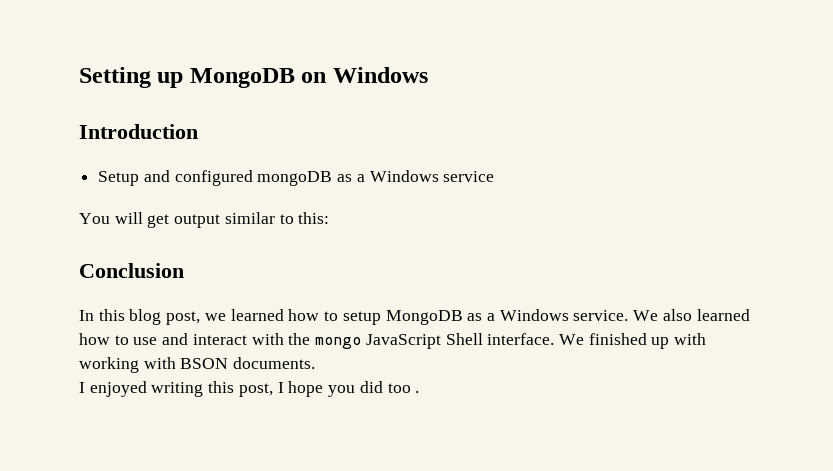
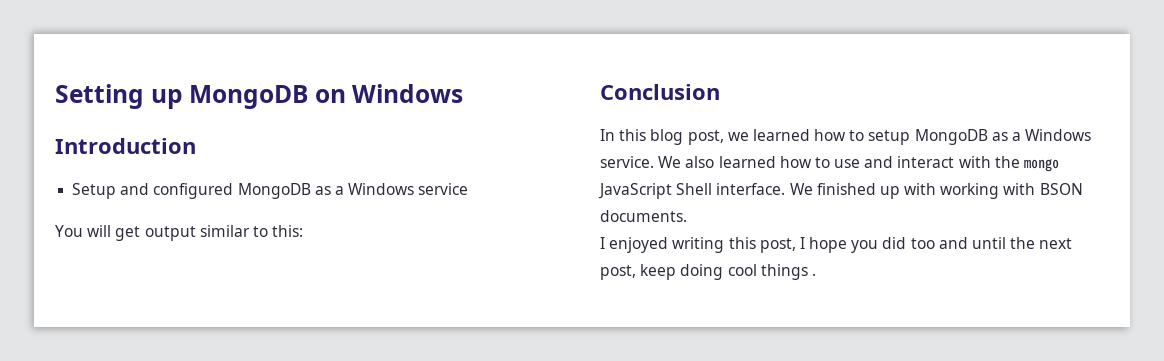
- Setup and configured mongoDB as a Windows service
+ Setup and configured MongoDB as a Windows service
- I enjoyed writing this post, I hope you did too .
+ I enjoyed writing this post, I hope you did too and until the next post, keep doing cool things .

